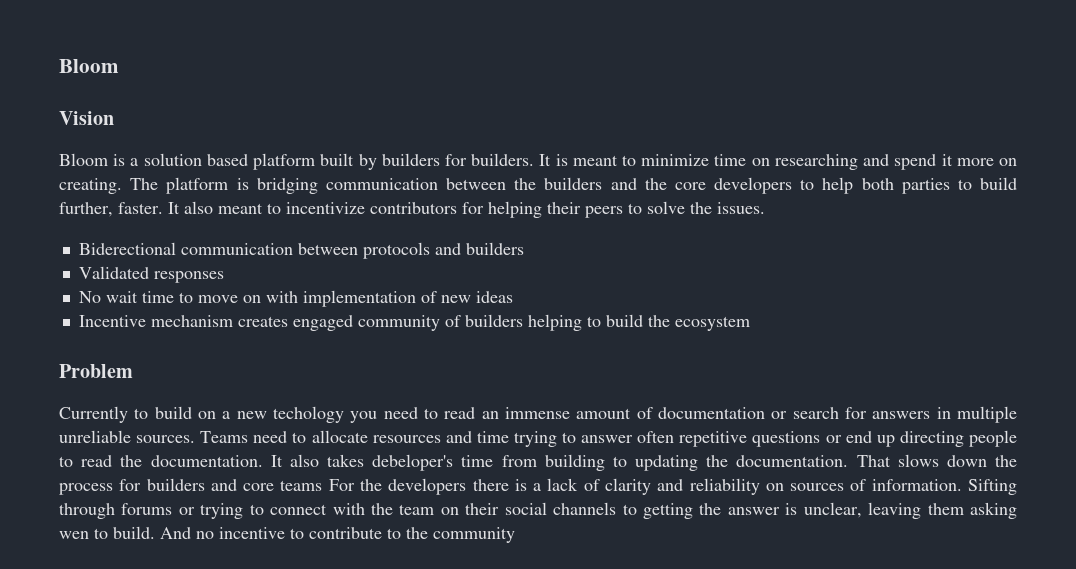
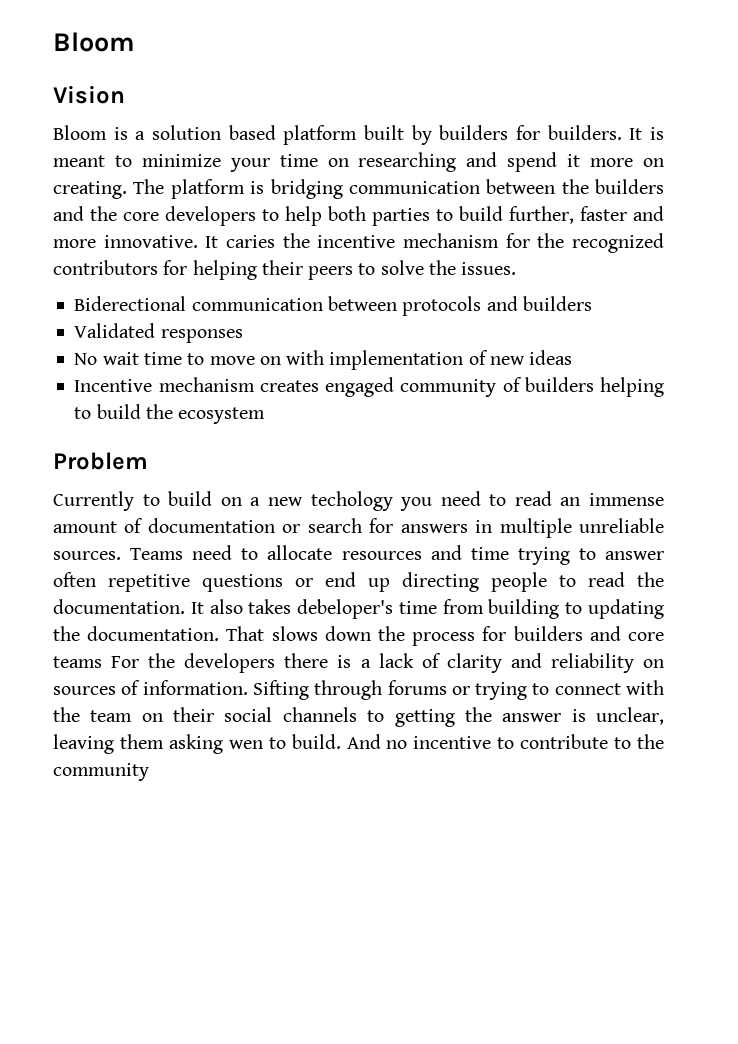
- It is meant to minimize time on researching and spend it more on creating.
+ It is meant to minimize your time on researching and spend it more on creating.
- The platform is bridging communication between the builders and the core developers to help both parties to build further, faster. It also meant to incentivize contributors for helping their peers to solve the issues.
+ The platform is bridging communication between the builders and the core developers to help both parties to build further, faster and more innovative. It caries the incentive mechanism for the recognized contributors for helping their peers to solve the issues.

